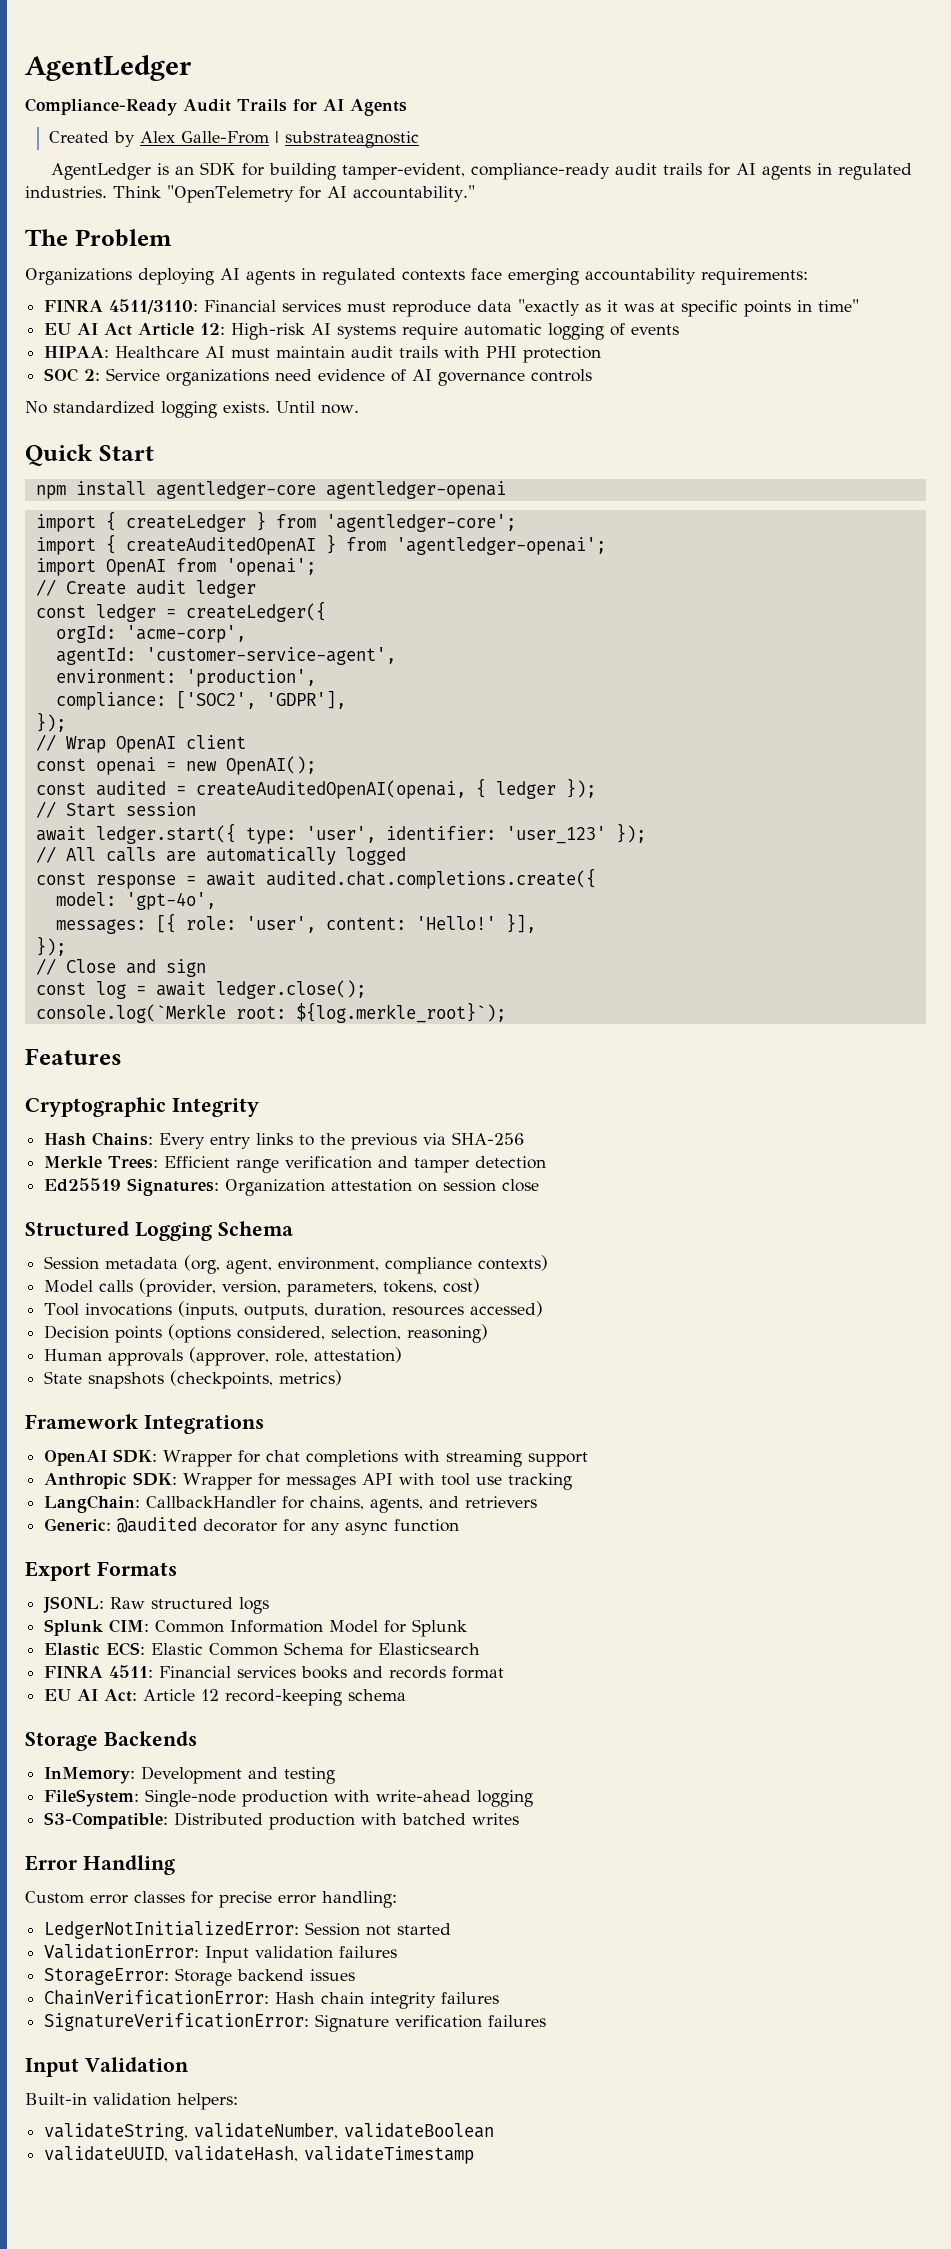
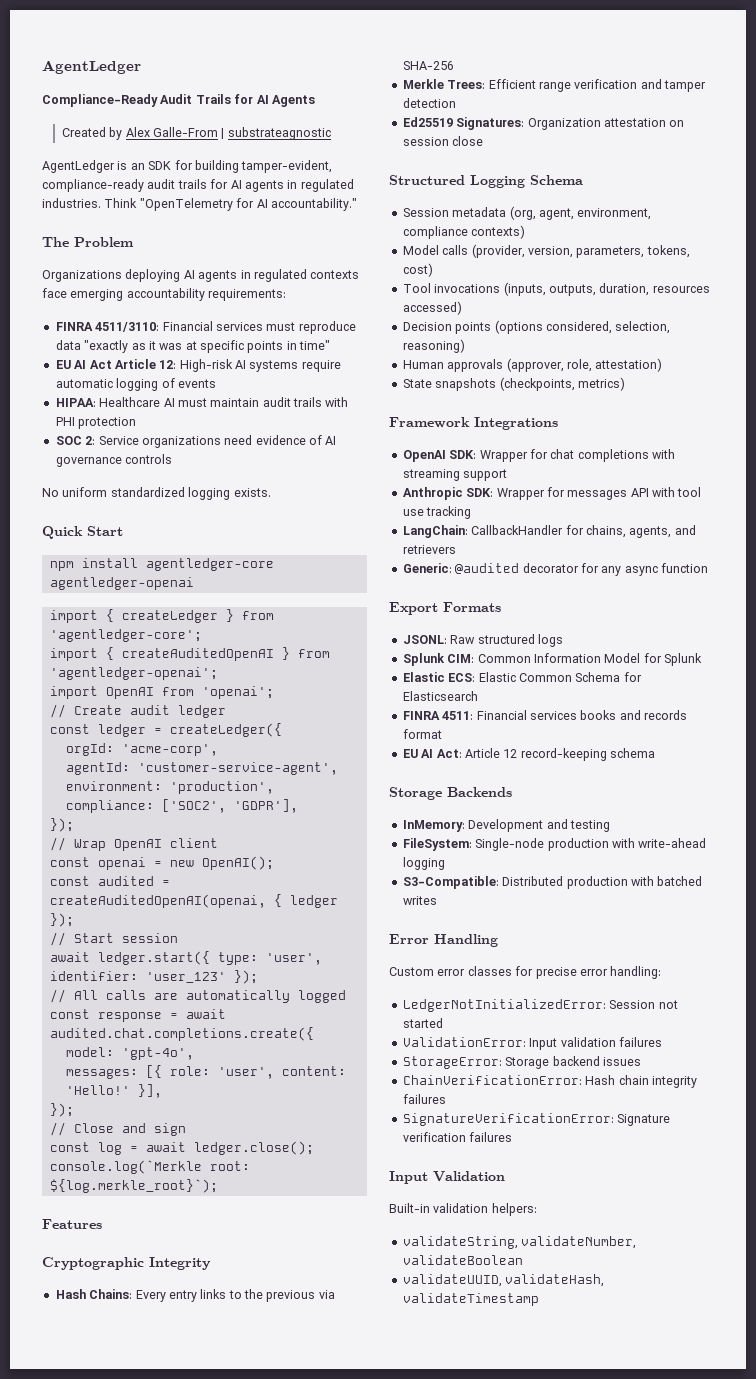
- No standardized logging exists. Until now.
+ No uniform standardized logging exists.

